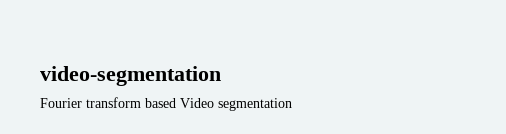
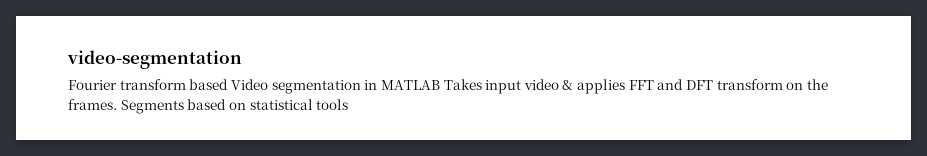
- Fourier transform based Video segmentation
+ Fourier transform based Video segmentation in MATLAB Takes input video & applies FFT and DFT transform on the frames. Segments based on statistical tools

